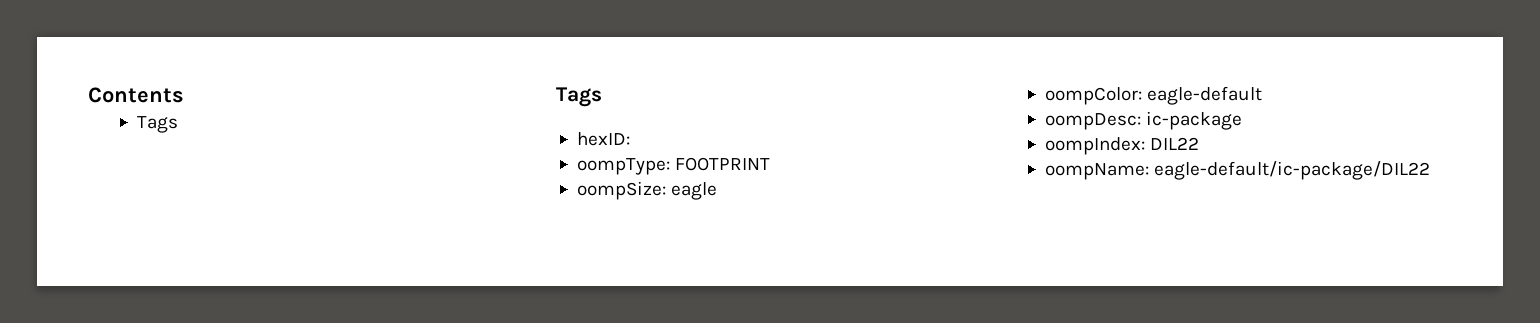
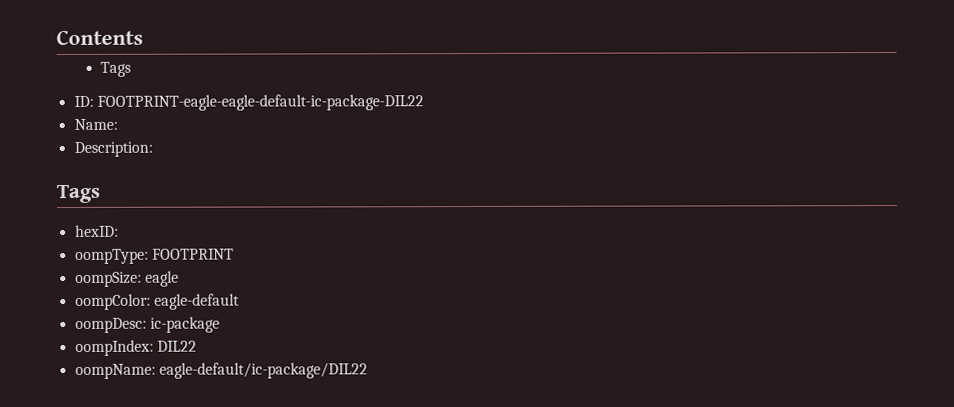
+ ID: FOOTPRINT-eagle-eagle-default-ic-package-DIL22
+ Name:
+ Description:

